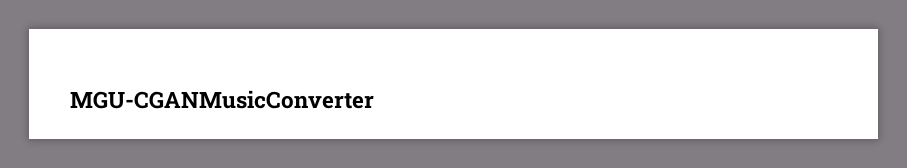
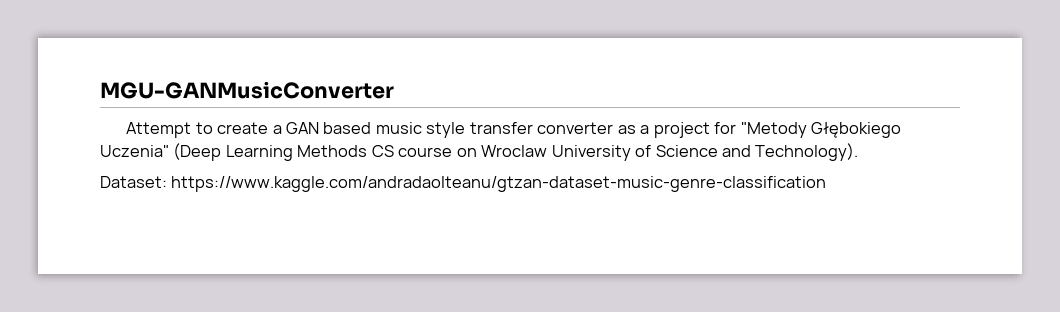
- MGU-CGANMusicConverter
+ MGU-GANMusicConverter
+ Attempt to create a GAN based music style transfer converter as a project for "Metody Głębokiego Uczenia" (Deep Learning Methods CS course on Wroclaw University of Science and Technology).
+ Dataset: https://www.kaggle.com/andradaolteanu/gtzan-dataset-music-genre-classification

